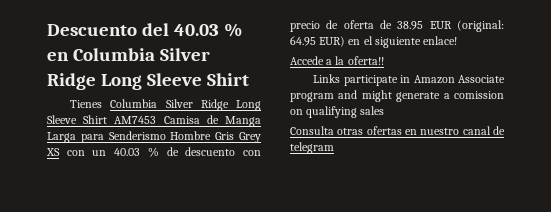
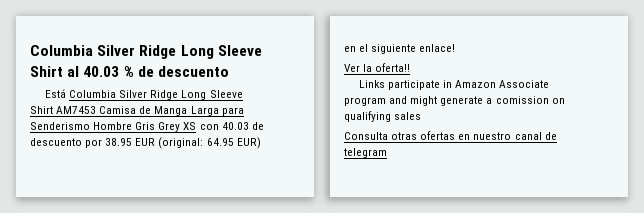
- Descuento del 40.03 % en Columbia Silver Ridge Long Sleeve Shirt
- Tienes Columbia Silver Ridge Long Sleeve Shirt AM7453 Camisa de Manga Larga para Senderismo Hombre Gris Grey XS con un 40.03 % de descuento con precio de oferta de 38.95 EUR (original: 64.95 EUR) en el siguiente enlace!
+ Columbia Silver Ridge Long Sleeve Shirt al 40.03 % de descuento
+ Está Columbia Silver Ridge Long Sleeve Shirt AM7453 Camisa de Manga Larga para Senderismo Hombre Gris Grey XS con 40.03 de descuento por 38.95 EUR (original: 64.95 EUR) en el siguiente enlace!
- Accede a la oferta!!
+ Ver la oferta!!

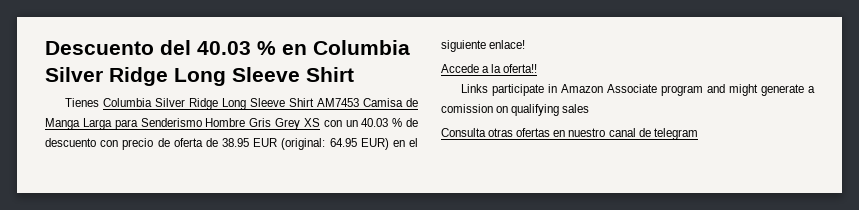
- Columbia Silver Ridge Long Sleeve Shirt al 40.03 % de descuento
- Está Columbia Silver Ridge Long Sleeve Shirt AM7453 Camisa de Manga Larga para Senderismo Hombre Gris Grey XS con 40.03 de descuento por 38.95 EUR (original: 64.95 EUR) en el siguiente enlace!
+ Descuento del 40.03 % en Columbia Silver Ridge Long Sleeve Shirt
+ Tienes Columbia Silver Ridge Long Sleeve Shirt AM7453 Camisa de Manga Larga para Senderismo Hombre Gris Grey XS con un 40.03 % de descuento con precio de oferta de 38.95 EUR (original: 64.95 EUR) en el siguiente enlace!
- Ver la oferta!!
+ Accede a la oferta!!

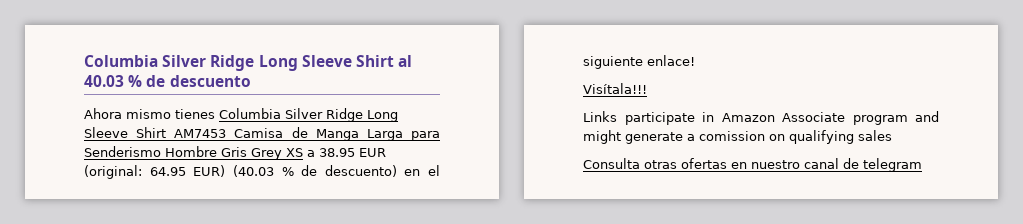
- Descuento del 40.03 % en Columbia Silver Ridge Long Sleeve Shirt
- Tienes Columbia Silver Ridge Long Sleeve Shirt AM7453 Camisa de Manga Larga para Senderismo Hombre Gris Grey XS con un 40.03 % de descuento con precio de oferta de 38.95 EUR (original: 64.95 EUR) en el siguiente enlace!
+ Columbia Silver Ridge Long Sleeve Shirt al 40.03 % de descuento
+ Ahora mismo tienes Columbia Silver Ridge Long Sleeve Shirt AM7453 Camisa de Manga Larga para Senderismo Hombre Gris Grey XS a 38.95 EUR (original: 64.95 EUR) (40.03 % de descuento) en el siguiente enlace!
- Accede a la oferta!!
+ Visítala!!!

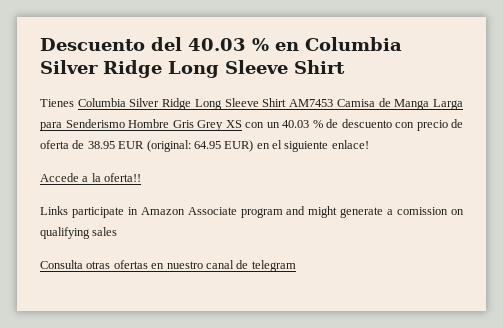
- Columbia Silver Ridge Long Sleeve Shirt al 40.03 % de descuento
- Ahora mismo tienes Columbia Silver Ridge Long Sleeve Shirt AM7453 Camisa de Manga Larga para Senderismo Hombre Gris Grey XS a 38.95 EUR (original: 64.95 EUR) (40.03 % de descuento) en el siguiente enlace!
+ Descuento del 40.03 % en Columbia Silver Ridge Long Sleeve Shirt
+ Tienes Columbia Silver Ridge Long Sleeve Shirt AM7453 Camisa de Manga Larga para Senderismo Hombre Gris Grey XS con un 40.03 % de descuento con precio de oferta de 38.95 EUR (original: 64.95 EUR) en el siguiente enlace!
- Visítala!!!
+ Accede a la oferta!!

